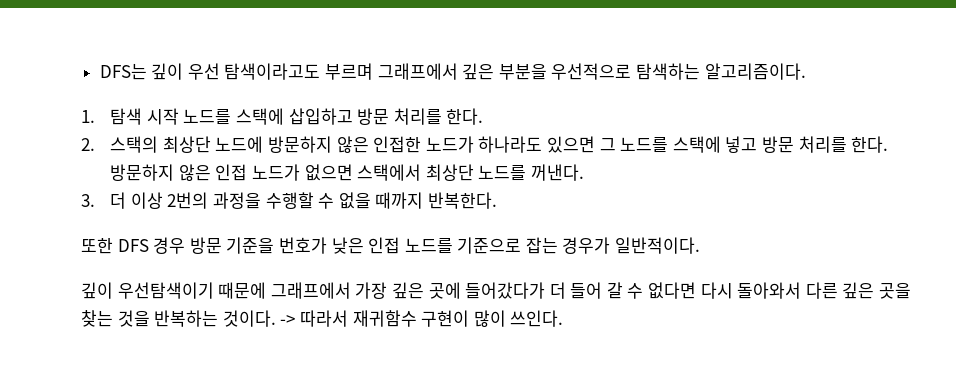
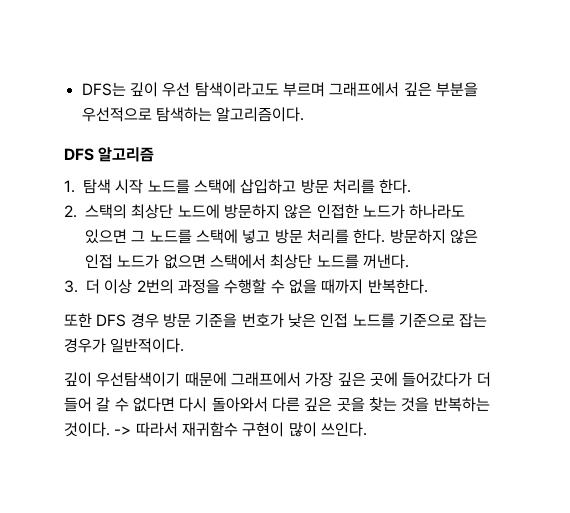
+ DFS 알고리즘

